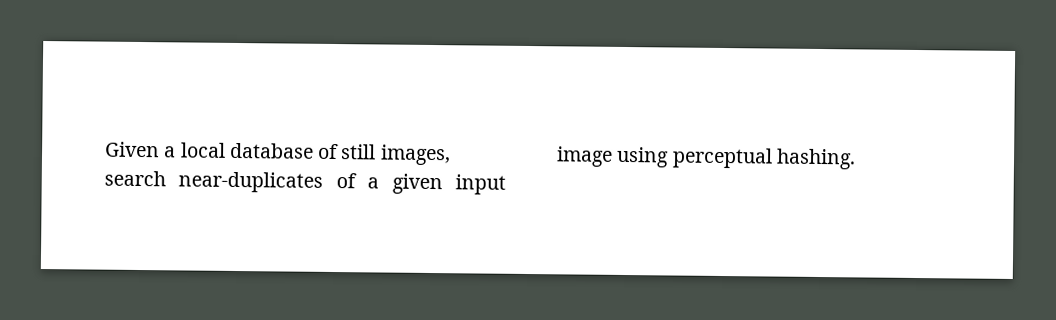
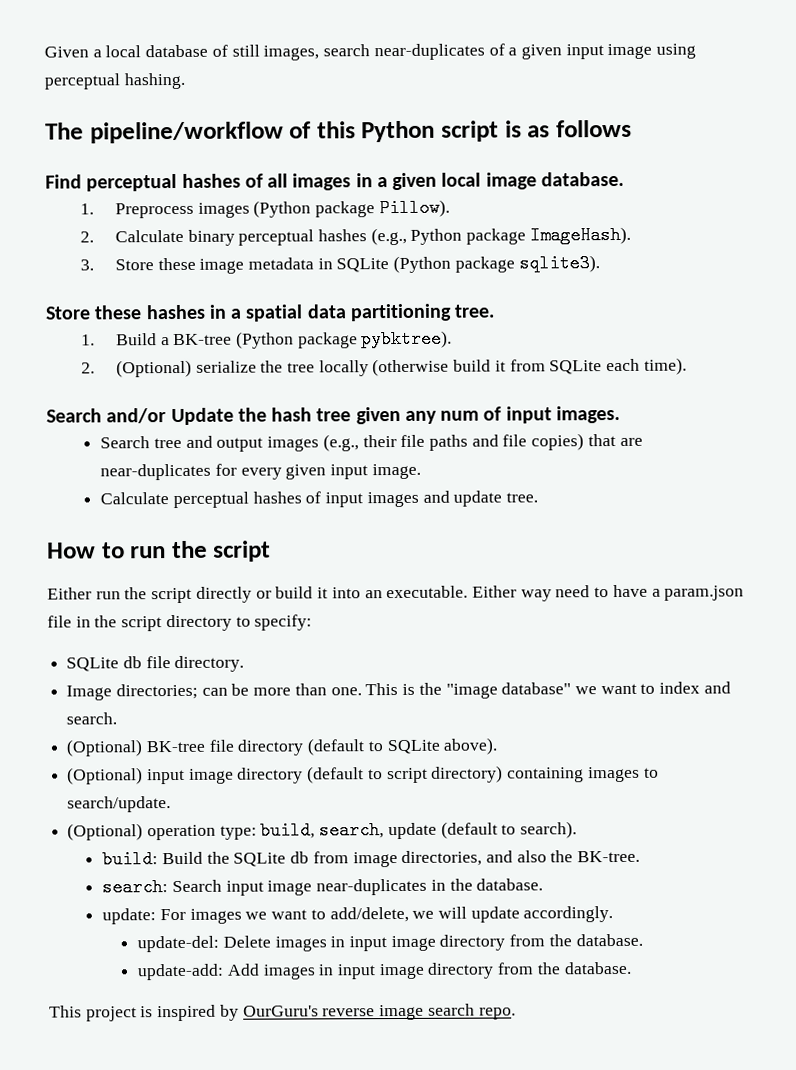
+ The pipeline/workflow of this Python script is as follows
+ Find perceptual hashes of all images in a given local image database.
+ 1. Preprocess images (Python package Pillow).
+ 2. Calculate binary perceptual hashes (e.g., Python package ImageHash).
+ 3. Store these image metadata in SQLite (Python package sqlite3).
+ Store these hashes in a spatial data partitioning tree.
+ 1. Build a BK-tree (Python package pybktree).
+ 2. (Optional) serialize the tree locally (otherwise build it from SQLite each time).
+ Search and/or Update the hash tree given any num of input images.
+ Search tree and output images (e.g., their file paths and file copies) that are near-duplicates for every given input image.
+ Calculate perceptual hashes of input images and update tree.
+ How to run the script
+ Either run the script directly or build it into an executable. Either way need to have a param.json file in the script directory to specify:
+ SQLite db file directory.
+ Image directories; can be more than one. This is the "image database" we want to index and search.
+ (Optional) BK-tree file directory (default to SQLite above).
+ (Optional) input image directory (default to script directory) containing images to search/update.
+ (Optional) operation type: build, search, update (default to search).
+ build: Build the SQLite db from image directories, and also the BK-tree.
+ search: Search input image near-duplicates in the database.
+ update: For images we want to add/delete, we will update accordingly.
+ update-del: Delete images in input image directory from the database.
+ update-add: Add images in input image directory from the database.
+ This project is inspired by OurGuru's reverse image search repo.

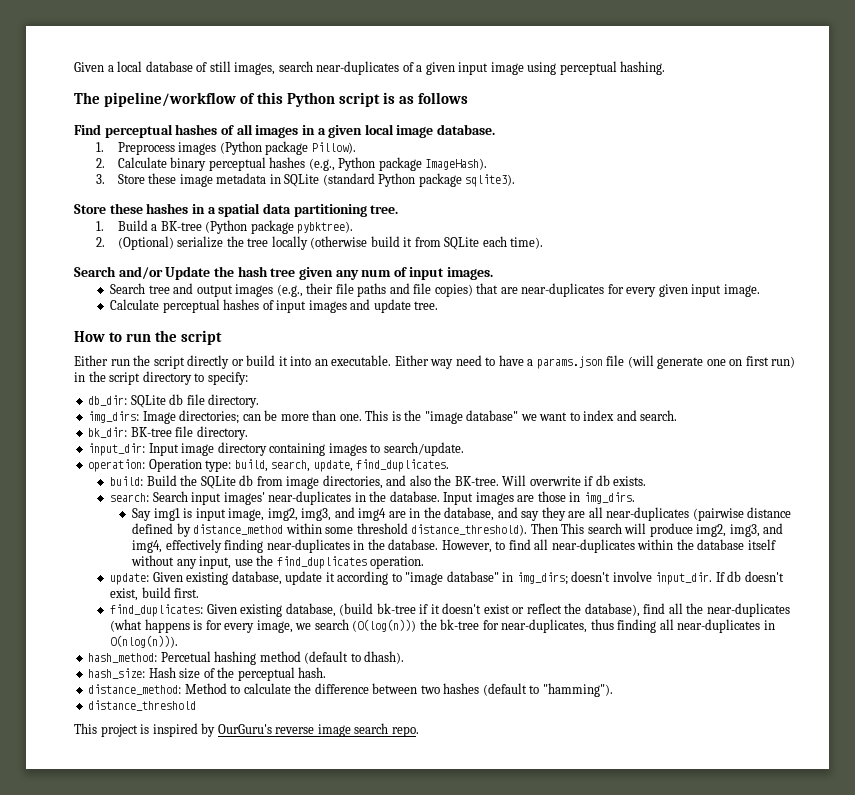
- 3. Store these image metadata in SQLite (Python package sqlite3).
+ 3. Store these image metadata in SQLite (standard Python package sqlite3).
- Either way need to have a param.json file in the script directory to specify:
+ Either way need to have a params.json file (will generate one on first run) in the script directory to specify:
- SQLite db file directory.
+ db_dir: SQLite db file directory.
- Image directories; can be more than one.
+ img_dirs: Image directories; can be more than one.
- (Optional) BK-tree file directory (default to SQLite above).
- (Optional) input image directory (default to script directory) containing images to search/update.
+ bk_dir: BK-tree file directory.
+ input_dir: Input image directory containing images to search/update.
- (Optional) operation type: build, search, update (default to search).
+ operation: Operation type: build, search, update, find_duplicates.
+ Will overwrite if db exists.
- search: Search input image near-duplicates in the database.
- update: For images we want to add/delete, we will update accordingly.
- update-del: Delete images in input image directory from the database.
- update-add: Add images in input image directory from the database.
+ search: Search input images' near-duplicates in the database. Input images are those in img_dirs.
+ Say img1 is input image, img2, img3, and img4 are in the database, and say they are all near-duplicates (pairwise distance defined by distance_method within some threshold distance_threshold). Then This search will produce img2, img3, and img4, effectively finding near-duplicates in the database. However, to find all near-duplicates within the database itself without any input, use the find_duplicates operation.
+ update: Given existing database, update it according to "image database" in img_dirs; doesn't involve input_dir. If db doesn't exist, build first.
+ find_duplicates: Given existing database, (build bk-tree if it doesn't exist or reflect the database), find all the near-duplicates (what happens is for every image, we search (O(log(n))) the bk-tree for near-duplicates, thus finding all near-duplicates in O(nlog(n))).
+ hash_method: Percetual hashing method (default to dhash).
+ hash_size: Hash size of the perceptual hash.
+ distance_method: Method to calculate the difference between two hashes (default to "hamming").
+ distance_threshold

